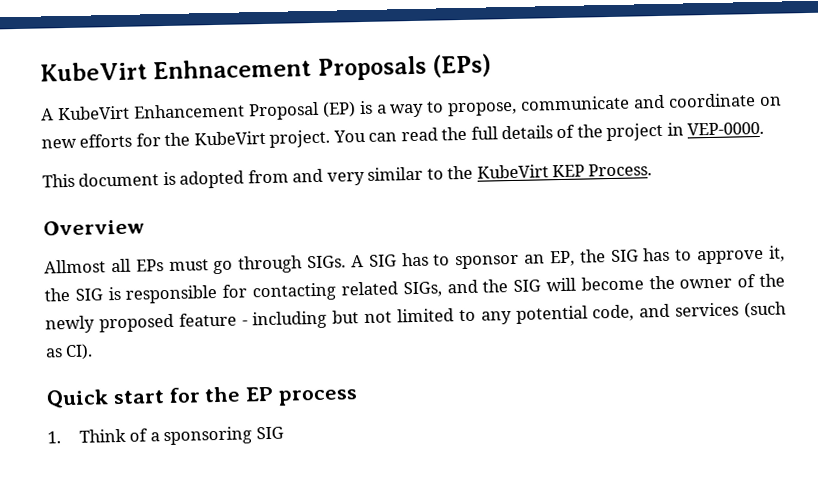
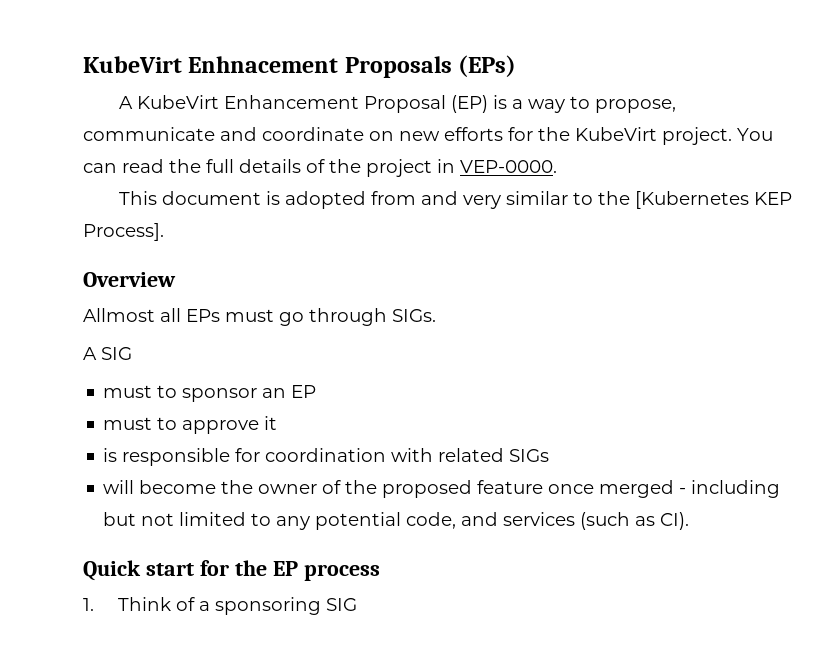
- This document is adopted from and very similar to the KubeVirt KEP Process.
+ This document is adopted from and very similar to the [Kubernetes KEP Process].
- Allmost all EPs must go through SIGs. A SIG has to sponsor an EP, the SIG has to approve it, the SIG is responsible for contacting related SIGs, and the SIG will become the owner of the newly proposed feature - including but not limited to any potential code, and services (such as CI).
+ Allmost all EPs must go through SIGs.
+ A SIG
+ must to sponsor an EP
+ must to approve it
+ is responsible for coordination with related SIGs
+ will become the owner of the proposed feature once merged - including but not limited to any potential code, and services (such as CI).

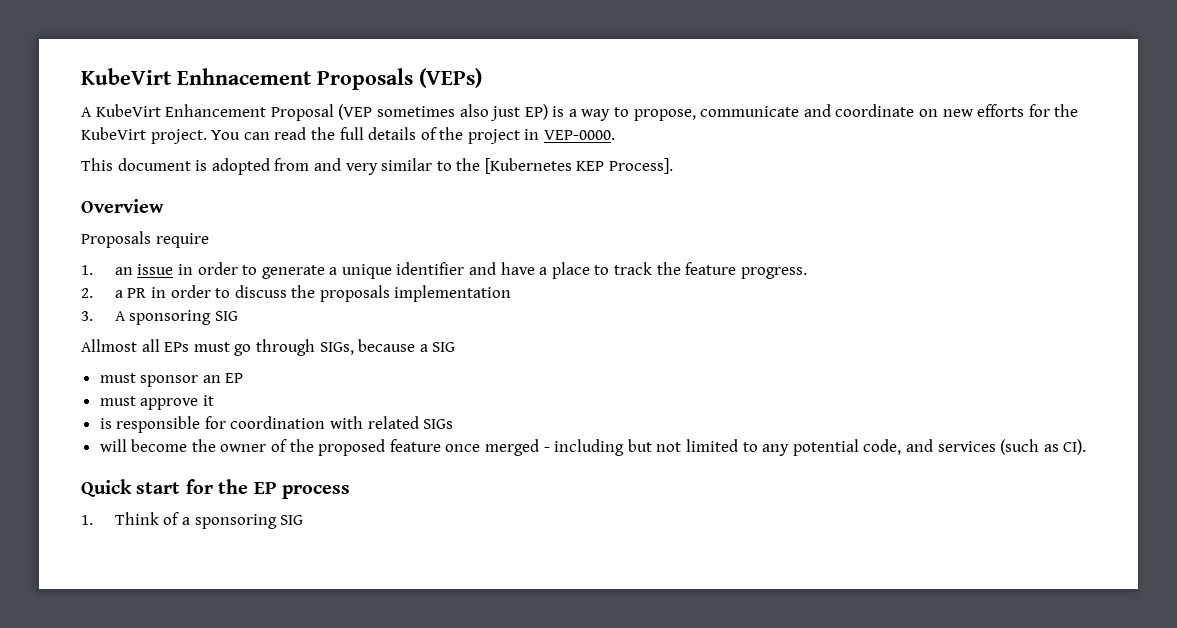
- KubeVirt Enhnacement Proposals (EPs)
+ KubeVirt Enhnacement Proposals (VEPs)
- A KubeVirt Enhancement Proposal (EP) is a way to propose, communicate and coordinate on new efforts for the KubeVirt project.
+ A KubeVirt Enhancement Proposal (VEP sometimes also just EP) is a way to propose, communicate and coordinate on new efforts for the KubeVirt project.
+ Proposals require
+ 1. an issue in order to generate a unique identifier and have a place to track the feature progress.
+ 2. a PR in order to discuss the proposals implementation
+ 3. A sponsoring SIG
- Allmost all EPs must go through SIGs.
- A SIG
+ Allmost all EPs must go through SIGs, because a SIG
- must to sponsor an EP
+ must sponsor an EP
- must to approve it
+ must approve it

